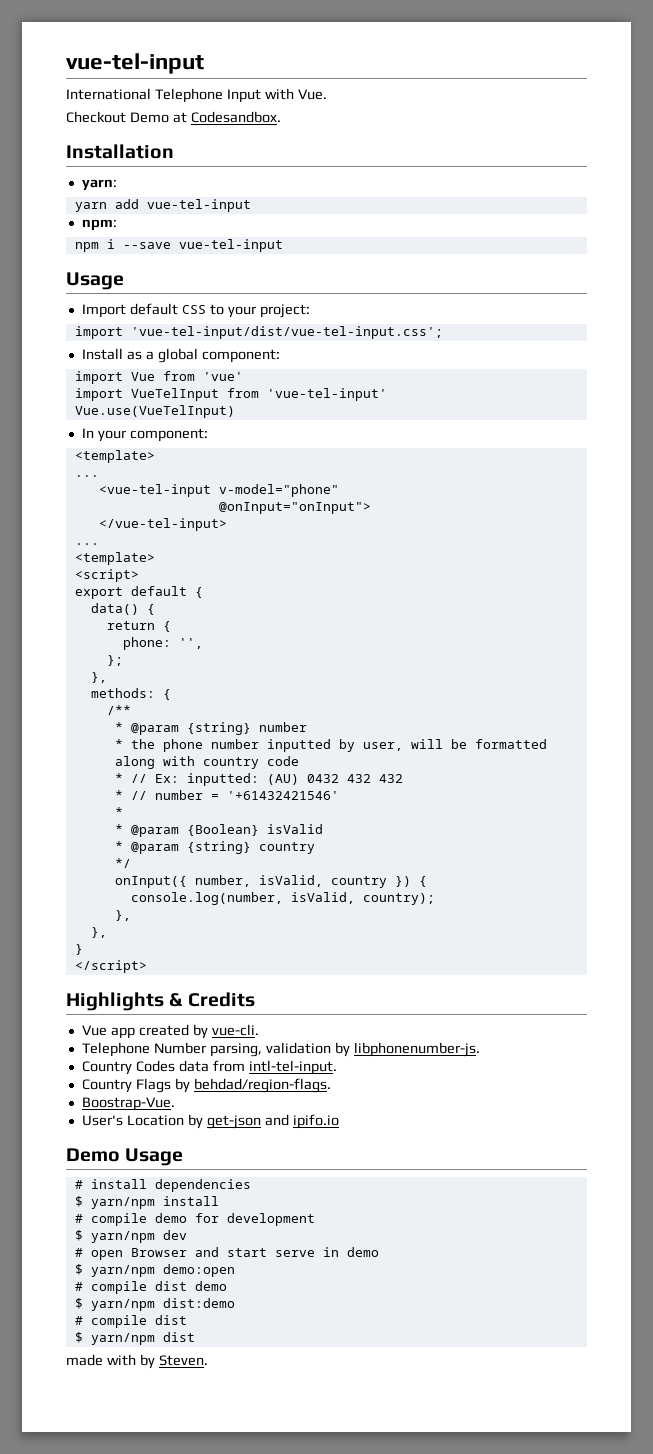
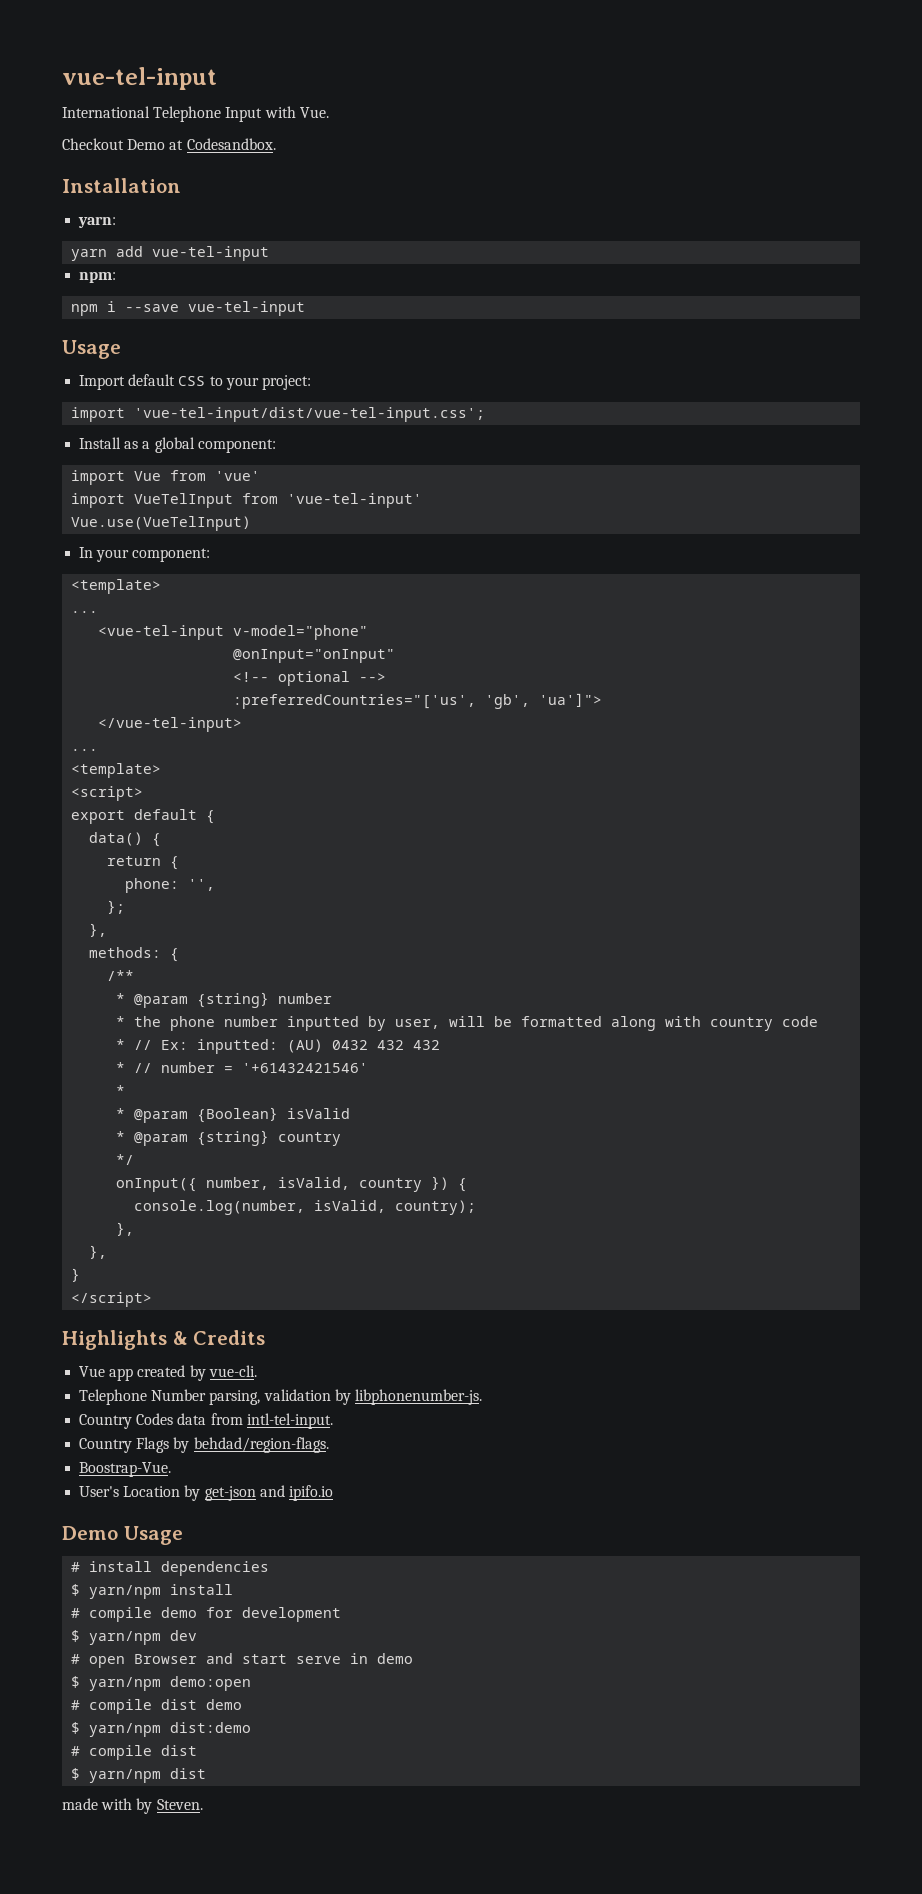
- @onInput="onInput">
+ @onInput="onInput"
+ <!-- optional -->
+ :preferredCountries="['us', 'gb', 'ua']">

